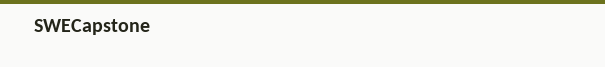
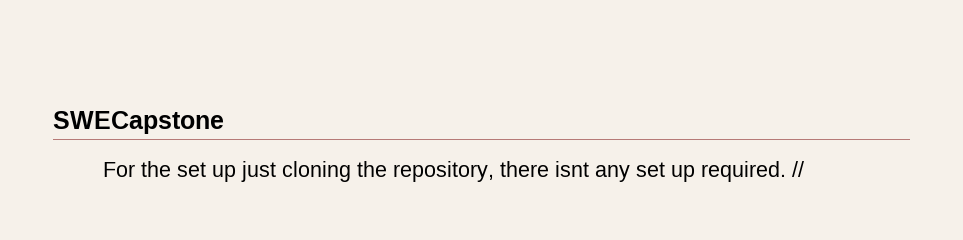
+ For the set up just cloning the repository, there isnt any set up required. //

